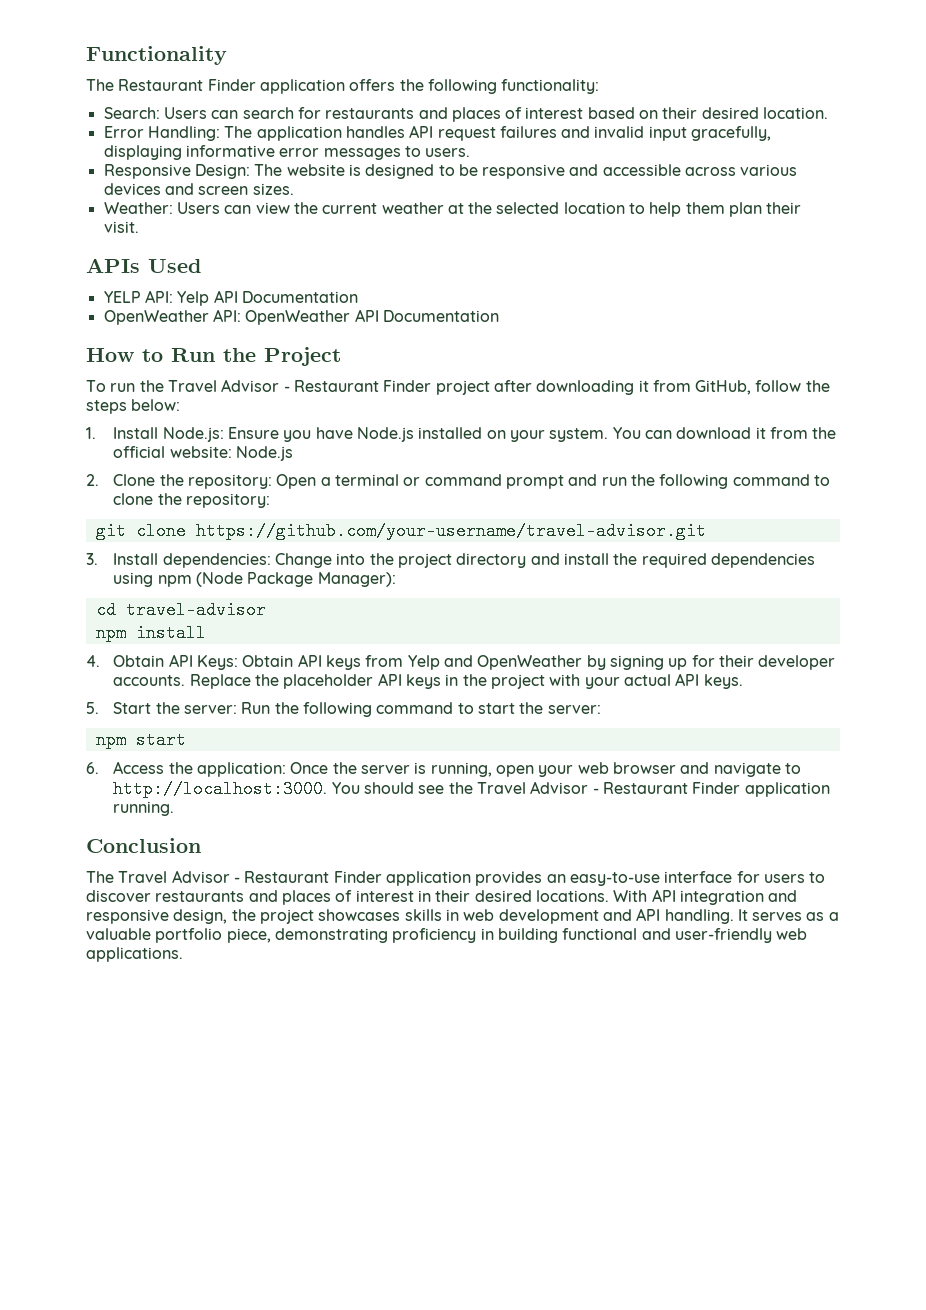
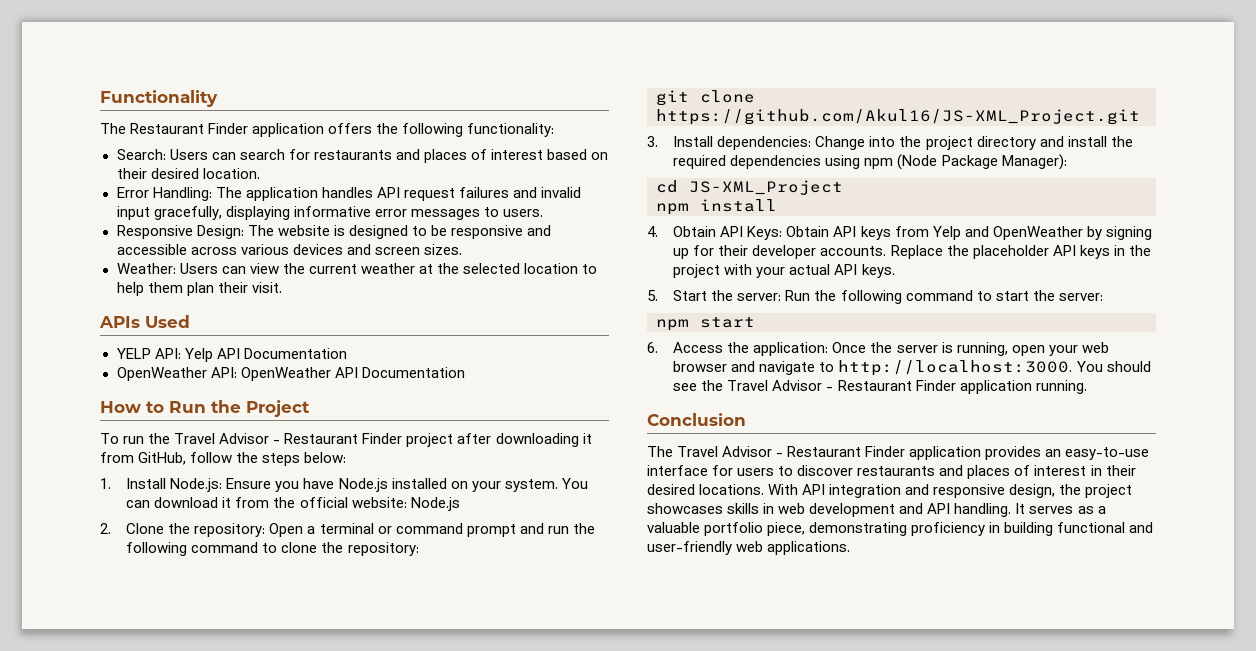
- git clone https://github.com/your-username/travel-advisor.git
+ git clone https://github.com/Akul16/JS-XML_Project.git
- cd travel-advisor
+ cd JS-XML_Project

